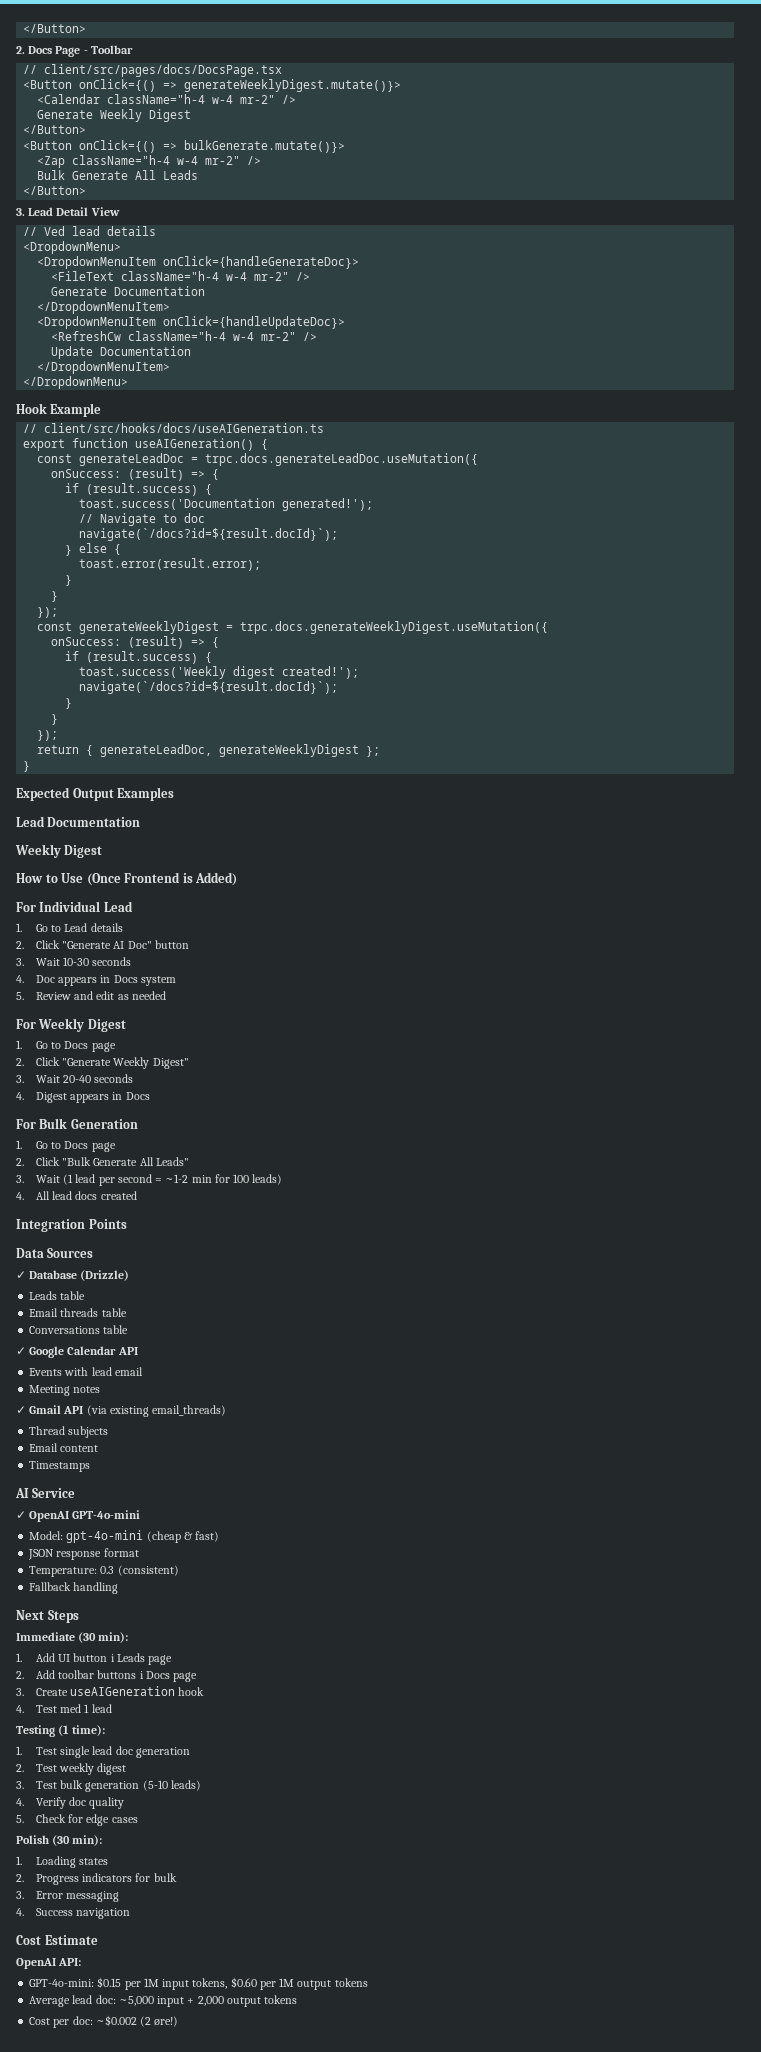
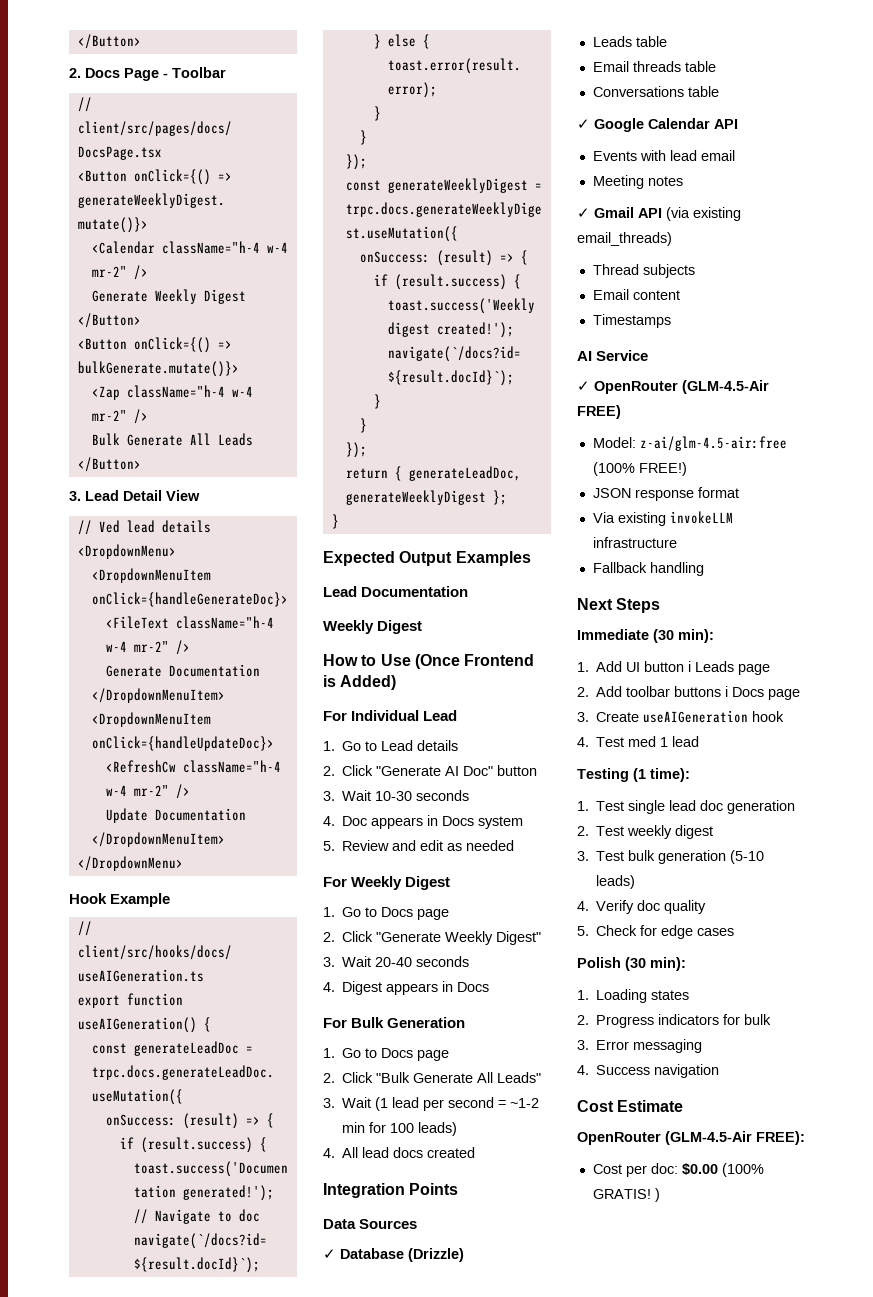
- ✓ OpenAI GPT-4o-mini
- Model: gpt-4o-mini (cheap & fast)
+ ✓ OpenRouter (GLM-4.5-Air FREE)
+ Model: z-ai/glm-4.5-air:free (100% FREE!)
- Temperature: 0.3 (consistent)
+ Via existing invokeLLM infrastructure
- OpenAI API:
- GPT-4o-mini: $0.15 per 1M input tokens, $0.60 per 1M output tokens
- Average lead doc: ~5,000 input + 2,000 output tokens
+ OpenRouter (GLM-4.5-Air FREE):
- Cost per doc: ~$0.002 (2 øre!)
+ Cost per doc: $0.00 (100% GRATIS! )

